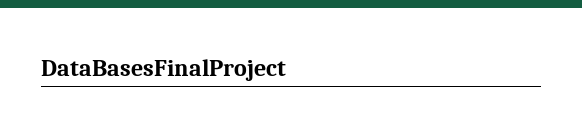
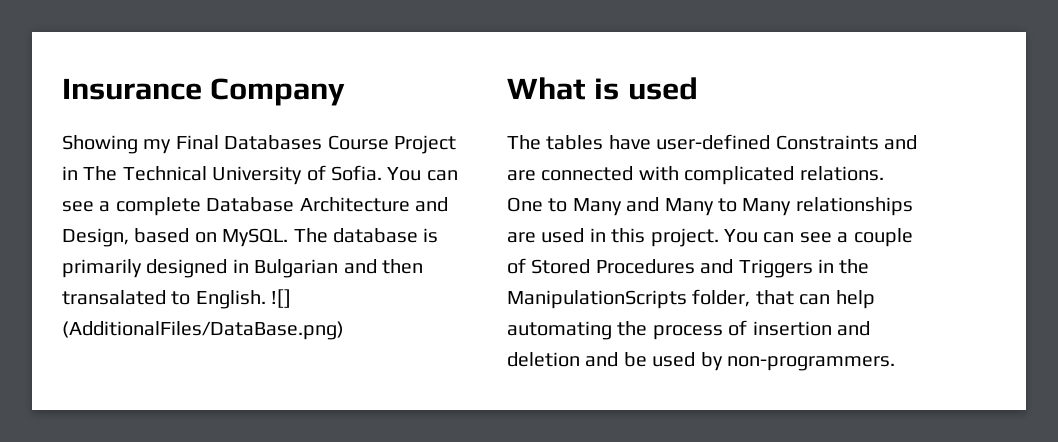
- DataBasesFinalProject
+ Insurance Company
+ Showing my Final Databases Course Project in The Technical University of Sofia. You can see a complete Database Architecture and Design, based on MySQL. The database is primarily designed in Bulgarian and then transalated to English. ![] (AdditionalFiles/DataBase.png)
+ What is used
+ The tables have user-defined Constraints and are connected with complicated relations. One to Many and Many to Many relationships are used in this project. You can see a couple of Stored Procedures and Triggers in the ManipulationScripts folder, that can help automating the process of insertion and deletion and be used by non-programmers.

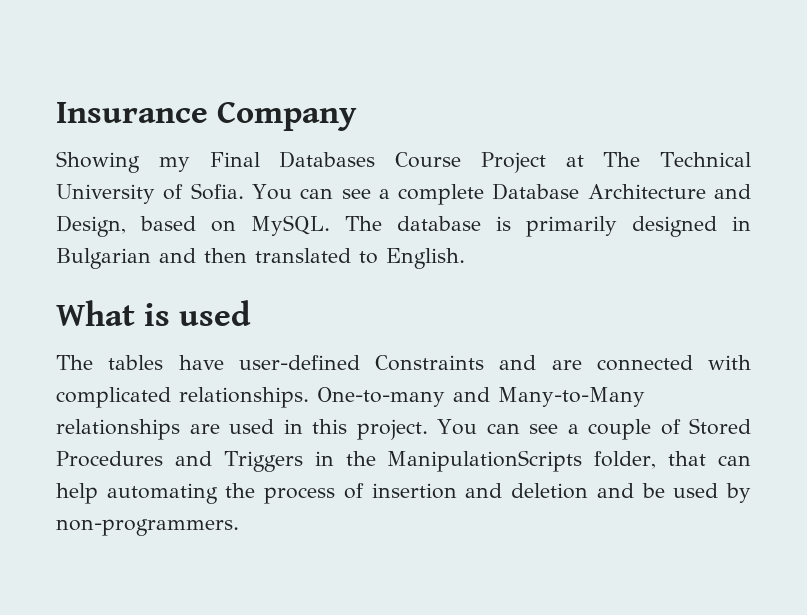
- Showing my Final Databases Course Project in The Technical University of Sofia.
+ Showing my Final Databases Course Project at The Technical University of Sofia.
- The database is primarily designed in Bulgarian and then transalated to English. ![] (AdditionalFiles/DataBase.png)
+ The database is primarily designed in Bulgarian and then translated to English.
- The tables have user-defined Constraints and are connected with complicated relations. One to Many and Many to Many relationships are used in this project.
+ The tables have user-defined Constraints and are connected with complicated relationships. One-to-many and Many-to-Many relationships are used in this project.

